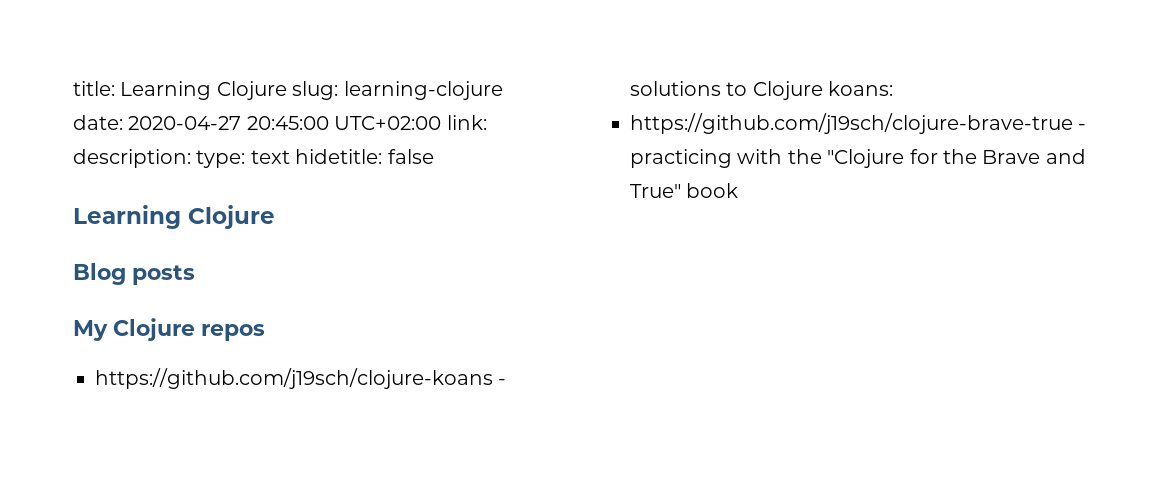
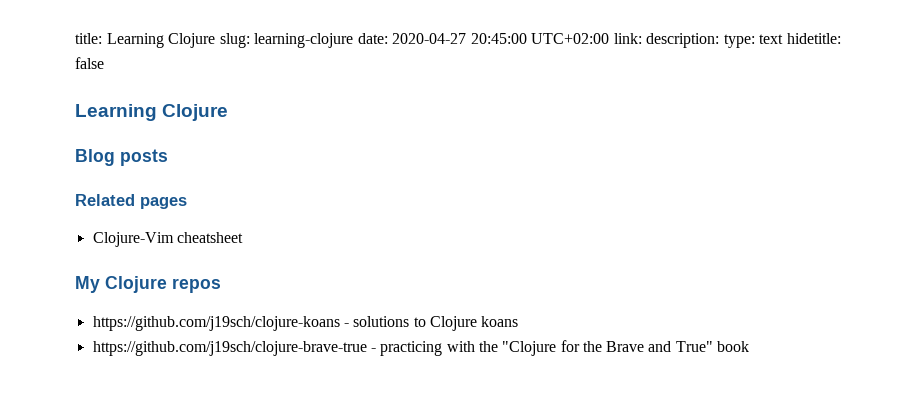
+ Related pages
+ Clojure-Vim cheatsheet
- https://github.com/j19sch/clojure-koans - solutions to Clojure koans:
+ https://github.com/j19sch/clojure-koans - solutions to Clojure koans

